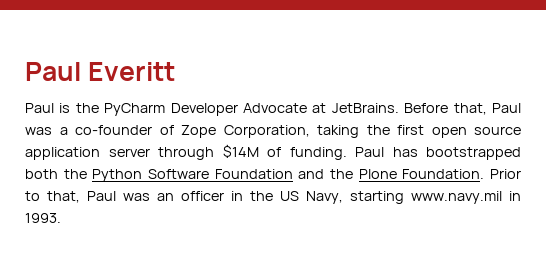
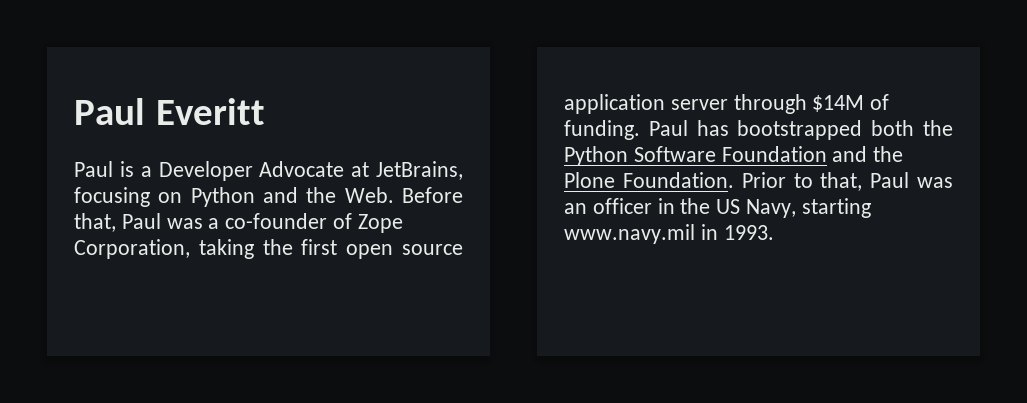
- Paul is the PyCharm Developer Advocate at JetBrains. Before that, Paul was a co-founder of Zope Corporation, taking the first open source application server through $14M of funding.
+ Paul is a Developer Advocate at JetBrains, focusing on Python and the Web. Before that, Paul was a co-founder of Zope Corporation, taking the first open source application server through $14M of funding.

